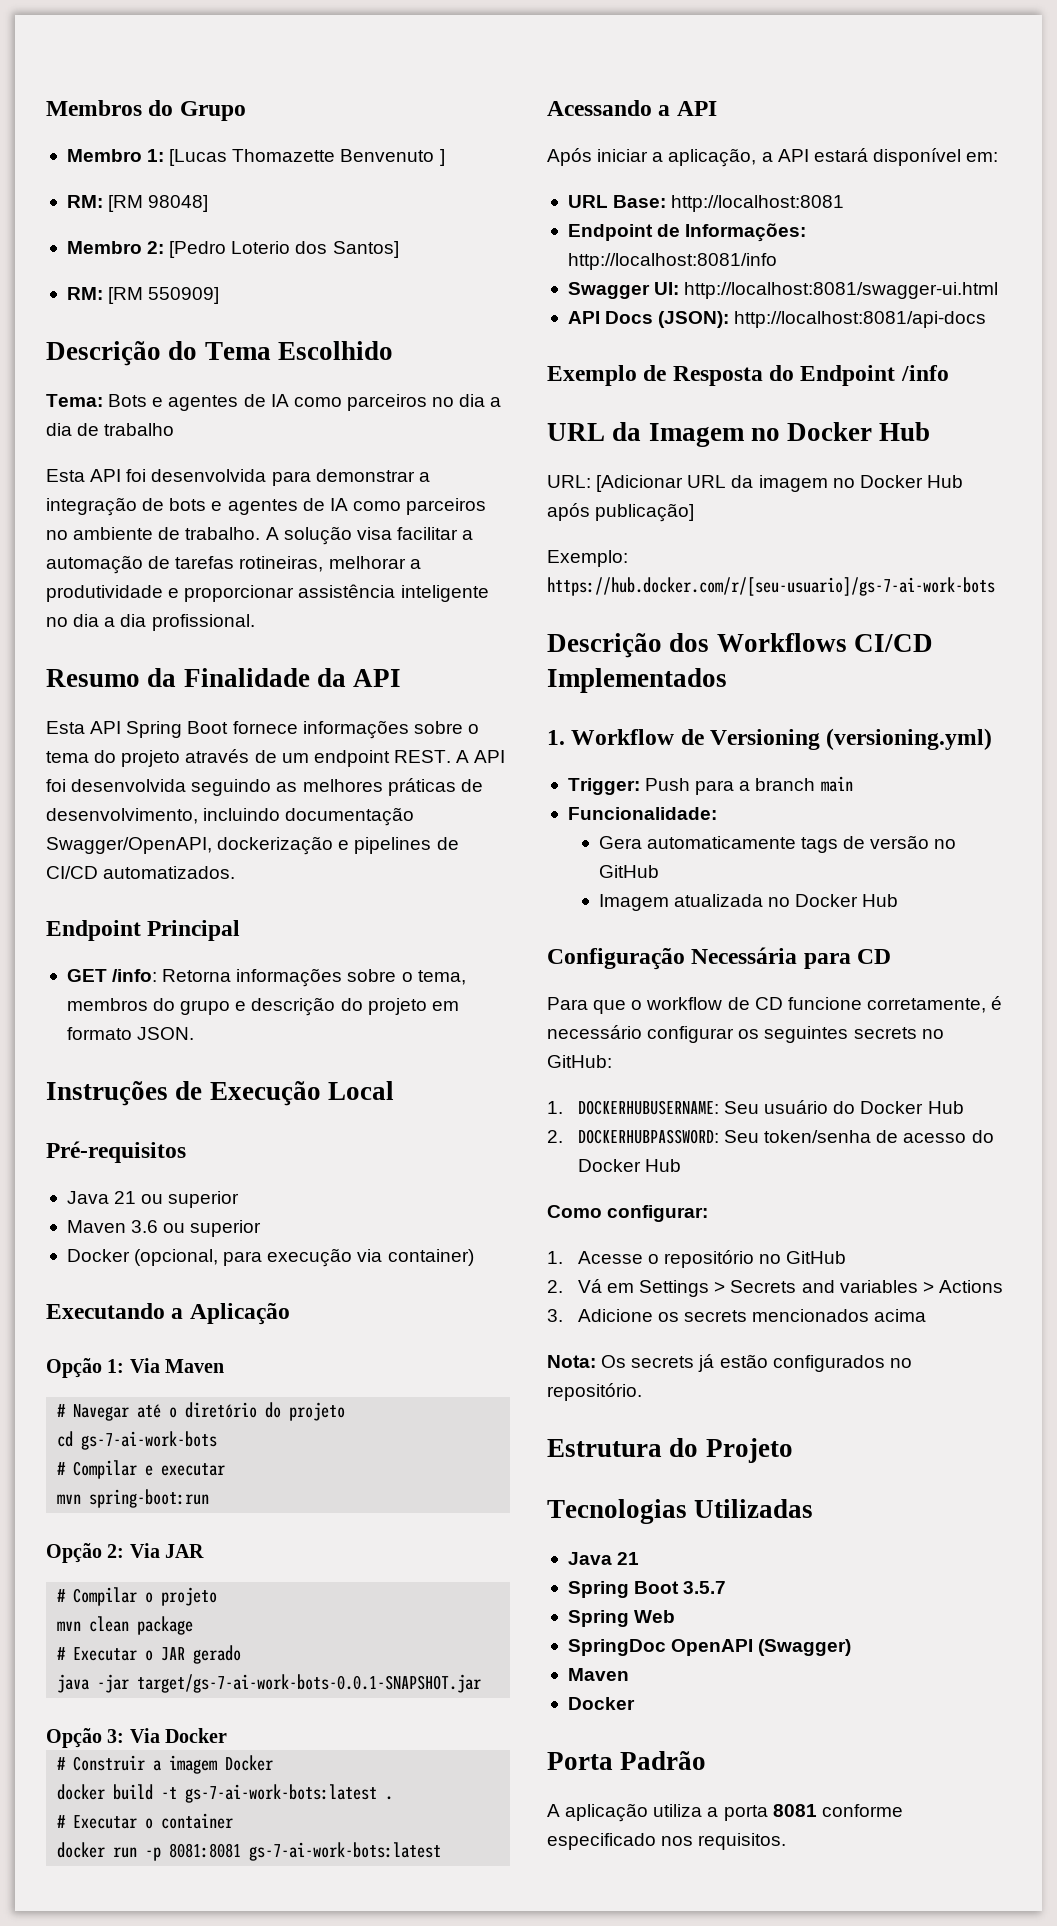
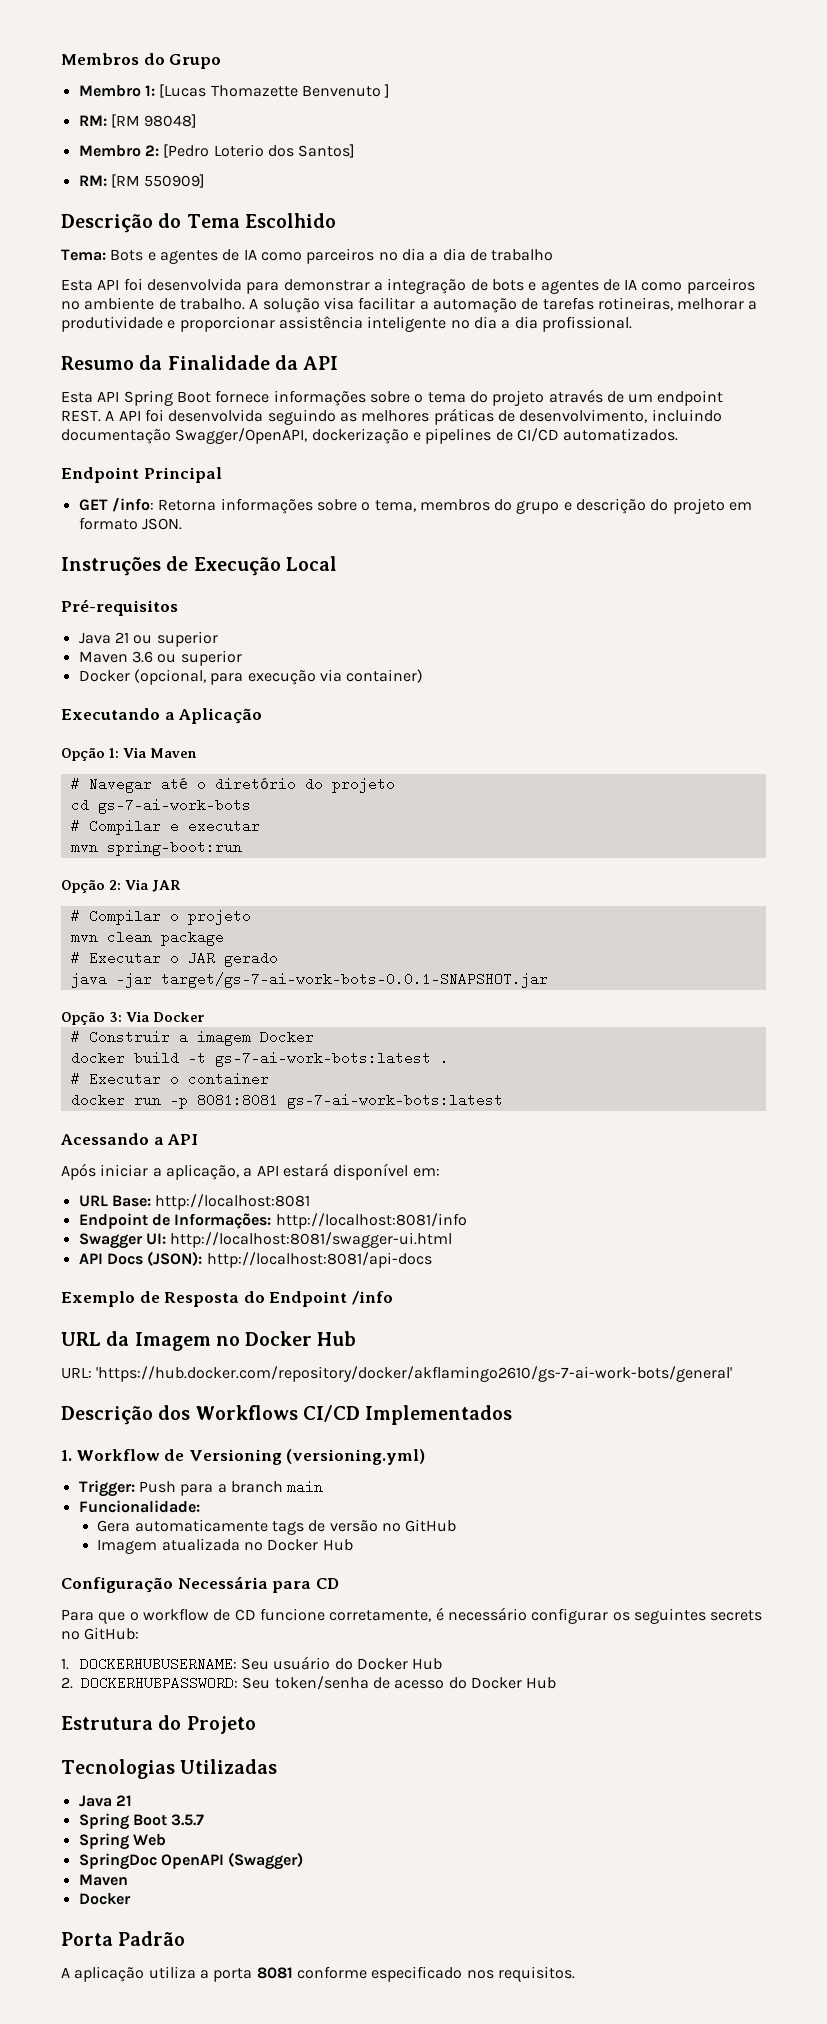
- URL: [Adicionar URL da imagem no Docker Hub após publicação]
- Exemplo: https://hub.docker.com/r/[seu-usuario]/gs-7-ai-work-bots
+ URL: 'https://hub.docker.com/repository/docker/akflamingo2610/gs-7-ai-work-bots/general'
- Como configurar:
- 1. Acesse o repositório no GitHub
- 2. Vá em Settings > Secrets and variables > Actions
- 3. Adicione os secrets mencionados acima
- Nota: Os secrets já estão configurados no repositório.

